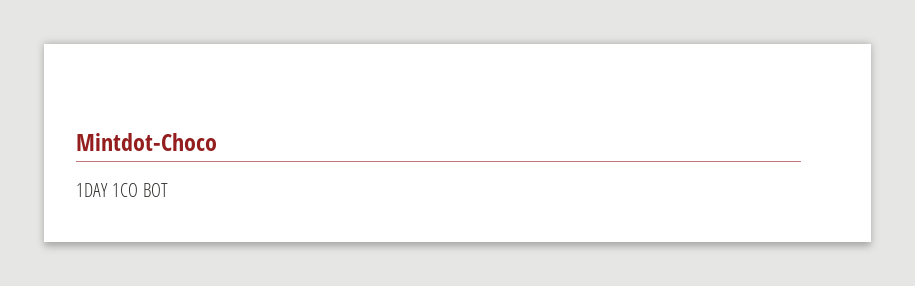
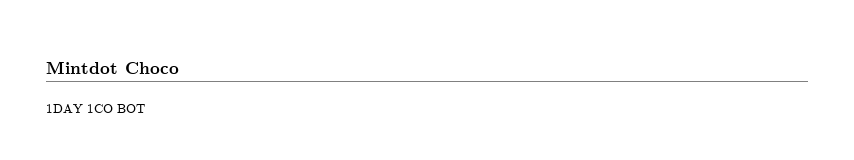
- Mintdot-Choco
+ Mintdot Choco

